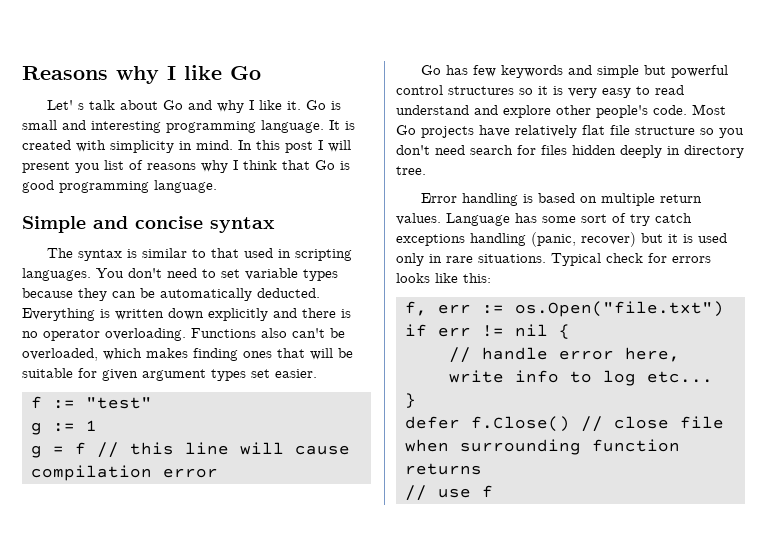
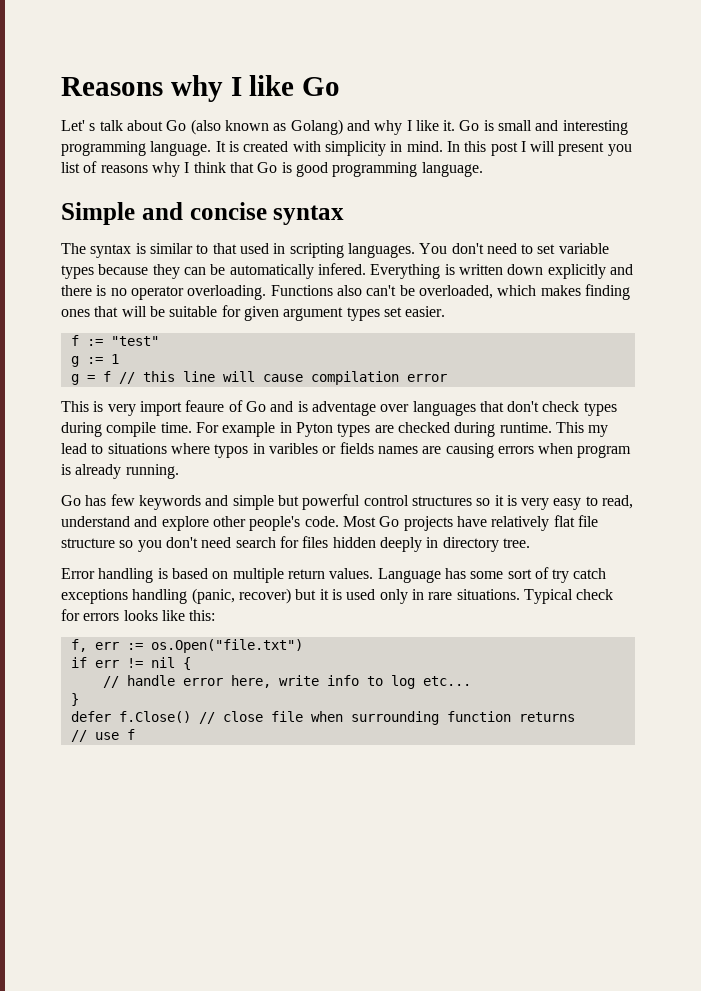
- Let' s talk about Go and why I like it.
+ Let' s talk about Go (also known as Golang) and why I like it.
- You don't need to set variable types because they can be automatically deducted.
+ You don't need to set variable types because they can be automatically infered.
+ This is very import feaure of Go and is adventage over languages that don't check types during compile time. For example in Pyton types are checked during runtime. This my lead to situations where typos in varibles or fields names are causing errors when program is already running.
- Go has few keywords and simple but powerful control structures so it is very easy to read understand and explore other people's code.
+ Go has few keywords and simple but powerful control structures so it is very easy to read, understand and explore other people's code.

